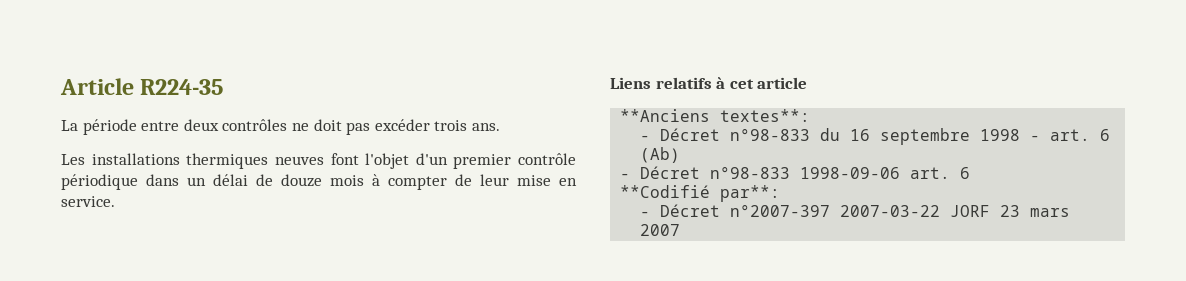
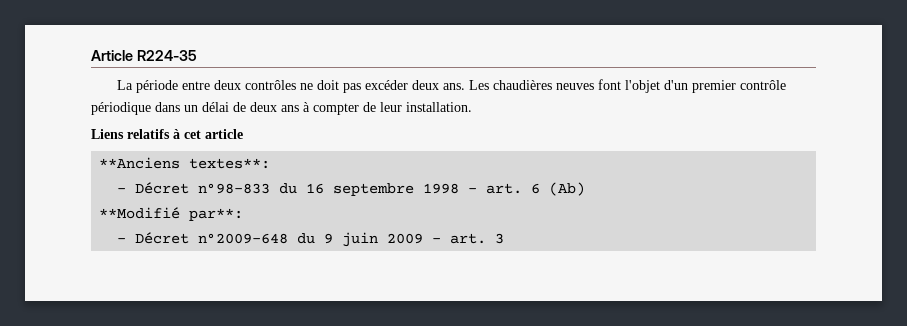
- La période entre deux contrôles ne doit pas excéder trois ans.
- Les installations thermiques neuves font l'objet d'un premier contrôle périodique dans un délai de douze mois à compter de leur mise en service.
+ La période entre deux contrôles ne doit pas excéder deux ans. Les chaudières neuves font l'objet d'un premier contrôle périodique dans un délai de deux ans à compter de leur installation.
- - Décret n°98-833 1998-09-06 art. 6
- **Codifié par**:
- - Décret n°2007-397 2007-03-22 JORF 23 mars 2007
+ **Modifié par**:
+ - Décret n°2009-648 du 9 juin 2009 - art. 3

